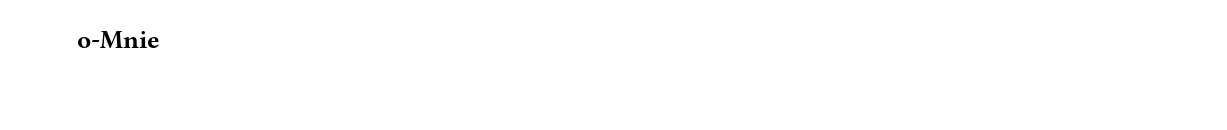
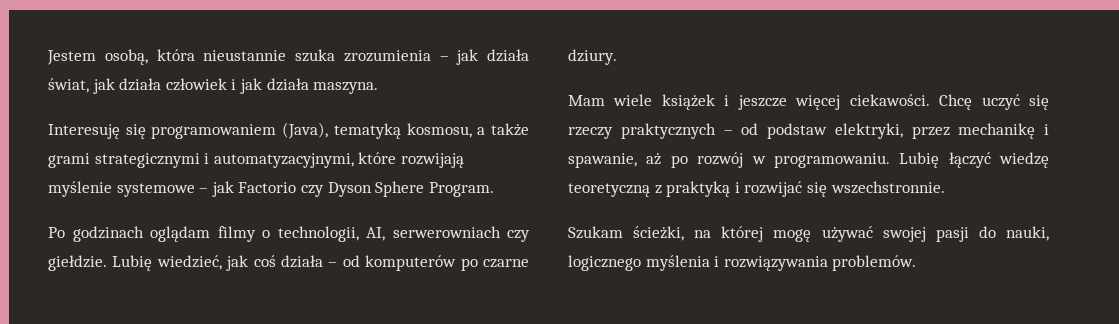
- o-Mnie
+ Jestem osobą, która nieustannie szuka zrozumienia – jak działa świat, jak działa człowiek i jak działa maszyna.
+ Interesuję się programowaniem (Java), tematyką kosmosu, a także grami strategicznymi i automatyzacyjnymi, które rozwijają myślenie systemowe – jak Factorio czy Dyson Sphere Program.
+ Po godzinach oglądam filmy o technologii, AI, serwerowniach czy giełdzie. Lubię wiedzieć, jak coś działa – od komputerów po czarne dziury.
+ Mam wiele książek i jeszcze więcej ciekawości. Chcę uczyć się rzeczy praktycznych – od podstaw elektryki, przez mechanikę i spawanie, aż po rozwój w programowaniu. Lubię łączyć wiedzę teoretyczną z praktyką i rozwijać się wszechstronnie.
+ Szukam ścieżki, na której mogę używać swojej pasji do nauki, logicznego myślenia i rozwiązywania problemów.

